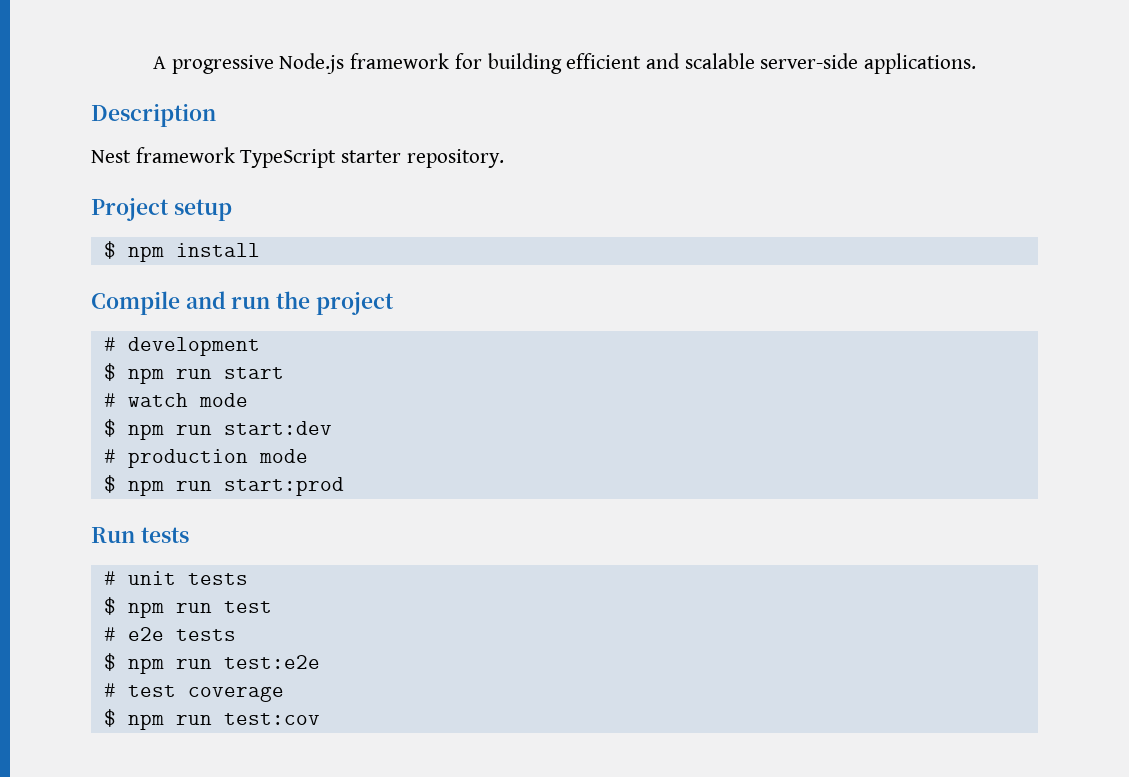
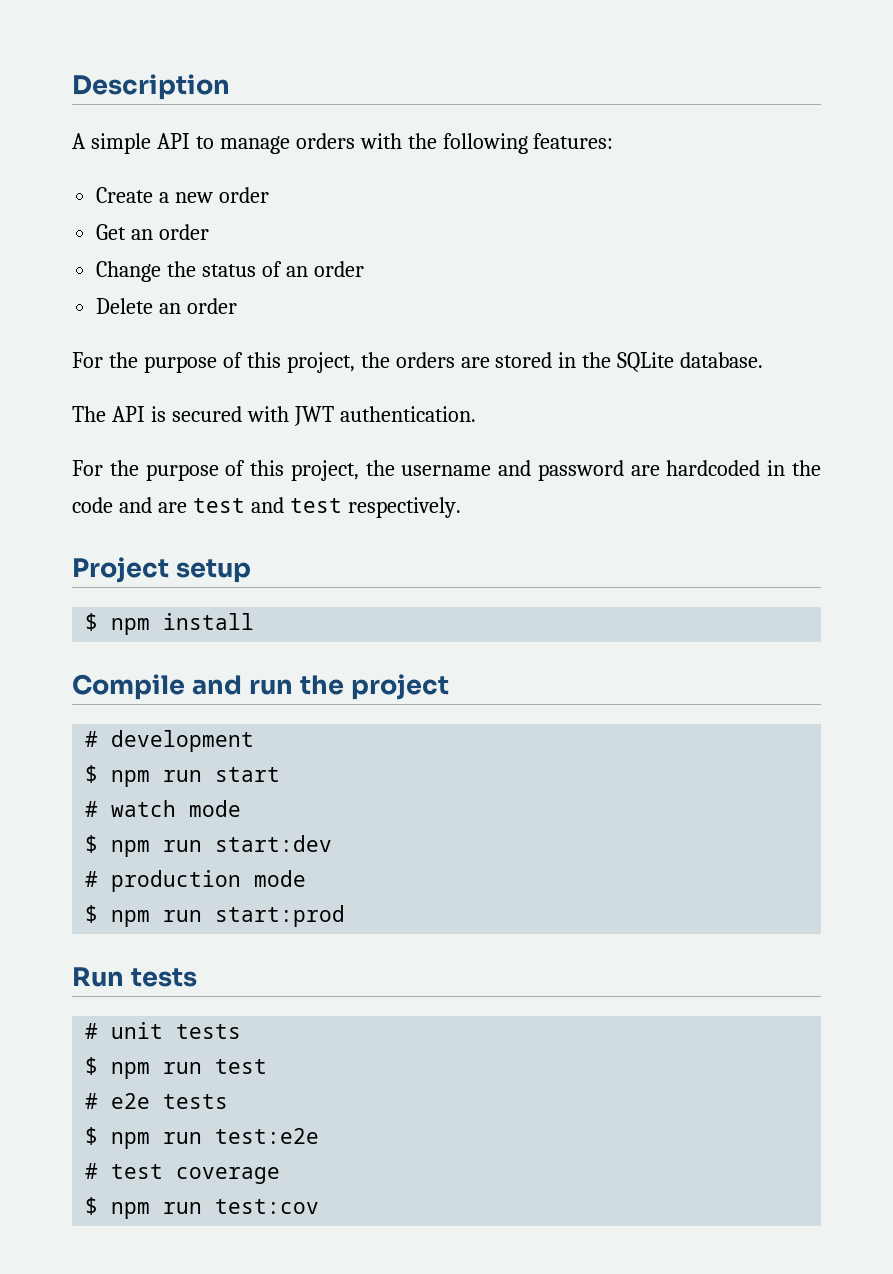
- A progressive Node.js framework for building efficient and scalable server-side applications.
  Description
- Nest framework TypeScript starter repository.
+ A simple API to manage orders with the following features:
+ Create a new order
+ Get an order
+ Change the status of an order
+ Delete an order
+ For the purpose of this project, the orders are stored in the SQLite database.
+ The API is secured with JWT authentication.
+ For the purpose of this project, the username and password are hardcoded in the code and are test and test respectively.

